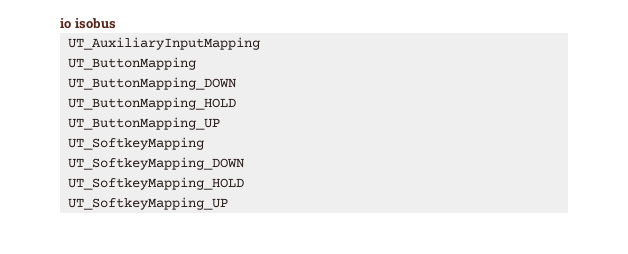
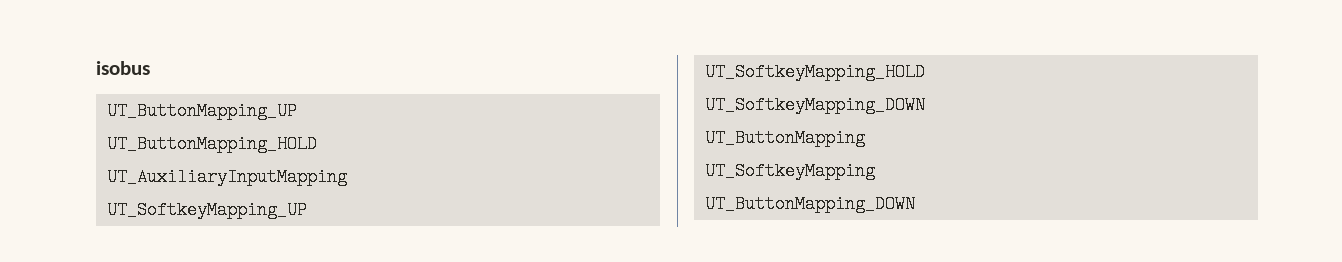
- io isobus
+ isobus
+ UT_ButtonMapping_UP
+ UT_ButtonMapping_HOLD
+ UT_SoftkeyMapping_UP
+ UT_SoftkeyMapping_HOLD
+ UT_SoftkeyMapping_DOWN
  UT_ButtonMapping
+ UT_SoftkeyMapping
  UT_ButtonMapping_DOWN
- UT_ButtonMapping_HOLD
- UT_ButtonMapping_UP
- UT_SoftkeyMapping
- UT_SoftkeyMapping_DOWN
- UT_SoftkeyMapping_HOLD
- UT_SoftkeyMapping_UP

